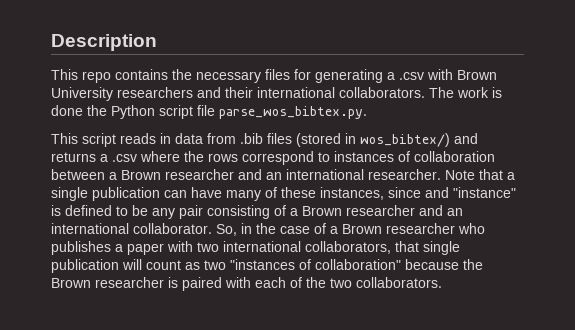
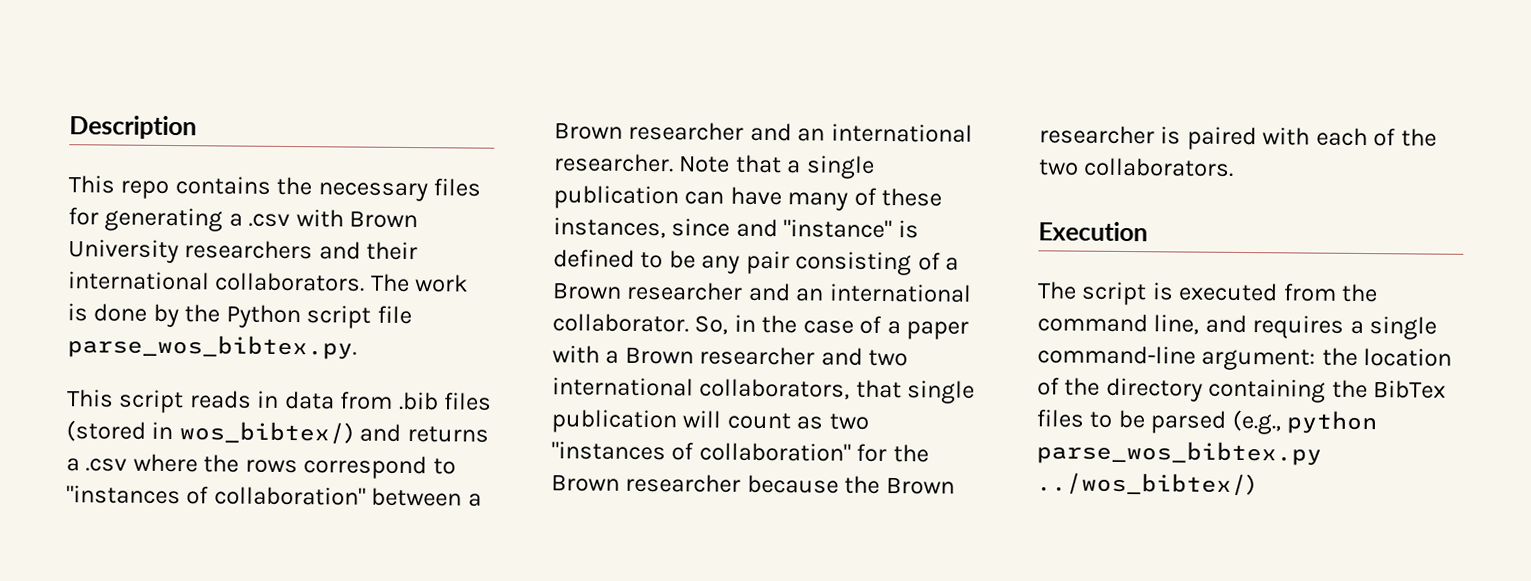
- The work is done the Python script file parse_wos_bibtex.py.
+ The work is done by the Python script file parse_wos_bibtex.py.
- This script reads in data from .bib files (stored in wos_bibtex/) and returns a .csv where the rows correspond to instances of collaboration between a Brown researcher and an international researcher.
+ This script reads in data from .bib files (stored in wos_bibtex/) and returns a .csv where the rows correspond to "instances of collaboration" between a Brown researcher and an international researcher.
- So, in the case of a Brown researcher who publishes a paper with two international collaborators, that single publication will count as two "instances of collaboration" because the Brown researcher is paired with each of the two collaborators.
+ So, in the case of a paper with a Brown researcher and two international collaborators, that single publication will count as two "instances of collaboration" for the Brown researcher because the Brown researcher is paired with each of the two collaborators.
+ Execution
+ The script is executed from the command line, and requires a single command-line argument: the location of the directory containing the BibTex files to be parsed (e.g., python parse_wos_bibtex.py ../wos_bibtex/)

